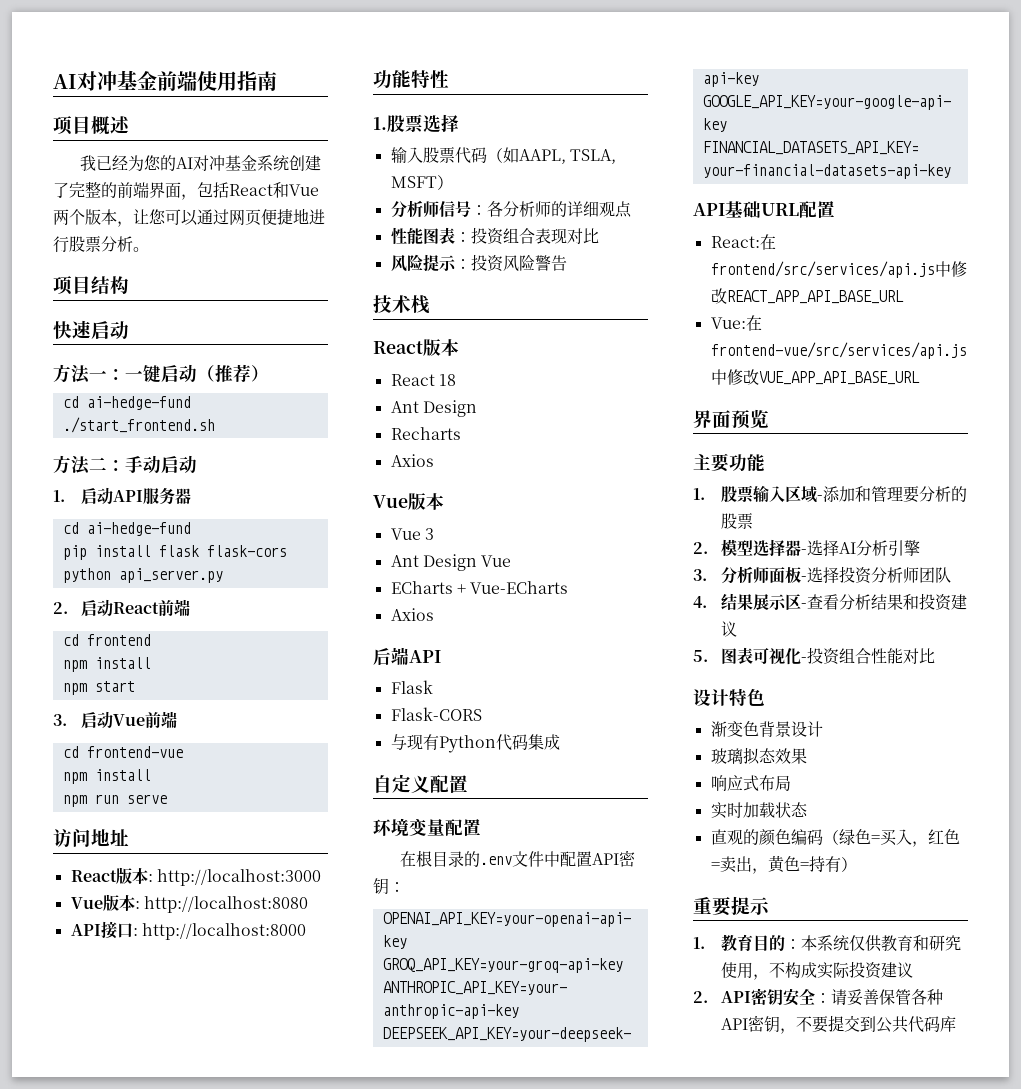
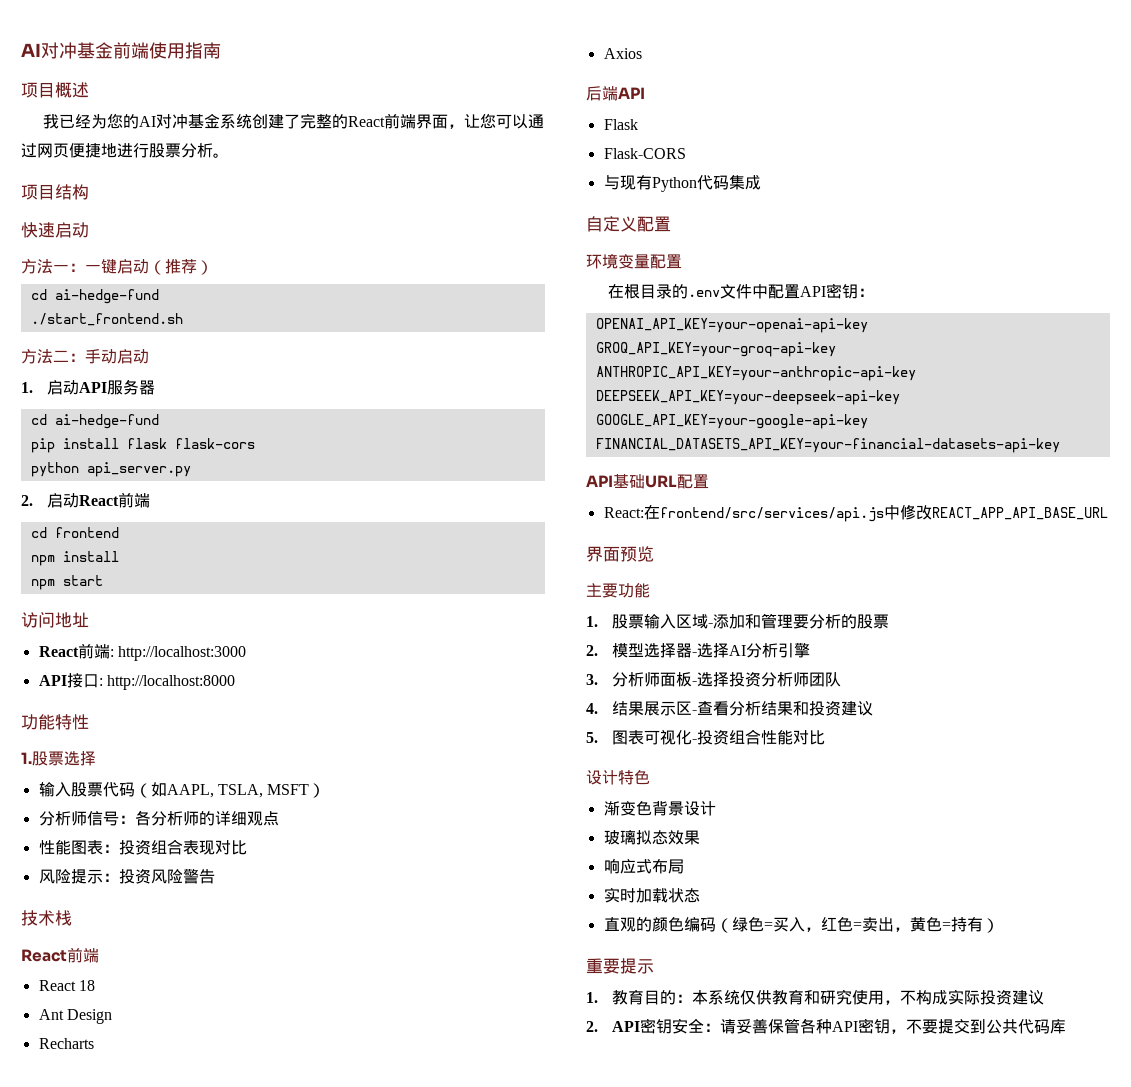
- 我已经为您的AI对冲基金系统创建了完整的前端界面，包括React和Vue两个版本，让您可以通过网页便捷地进行股票分析。
+ 我已经为您的AI对冲基金系统创建了完整的React前端界面，让您可以通过网页便捷地进行股票分析。
- 3.启动Vue前端
- cd frontend-vue
- npm install
- npm run serve
- React版本: http://localhost:3000
+ React前端: http://localhost:3000
- Vue版本: http://localhost:8080
  技术栈
- React版本
+ React前端
  Recharts
- Axios
- Vue版本
- Vue 3
- Ant Design Vue
- ECharts + Vue-ECharts
- Vue:在frontend-vue/src/services/api.js中修改VUE_APP_API_BASE_URL

